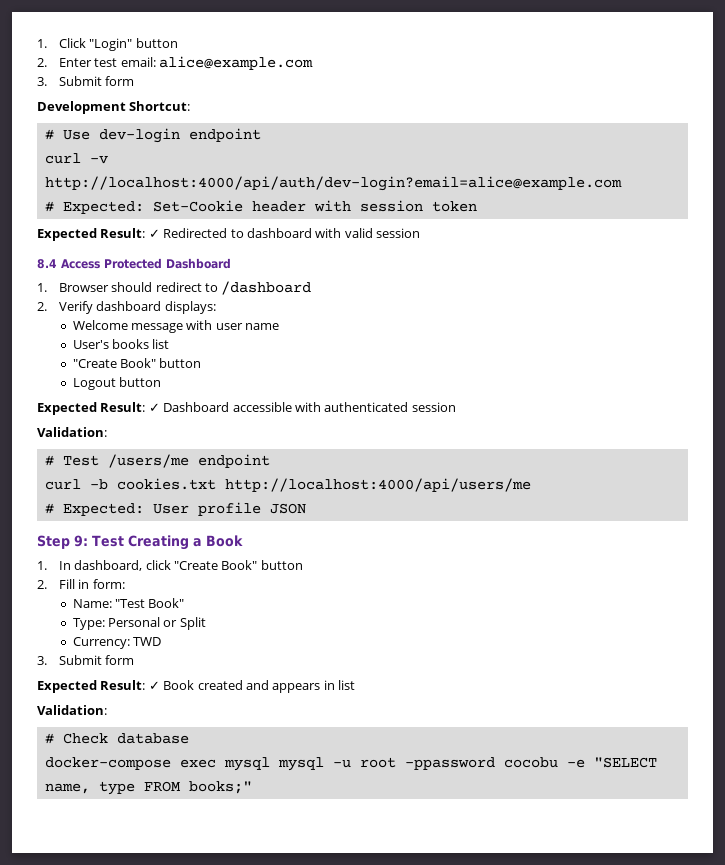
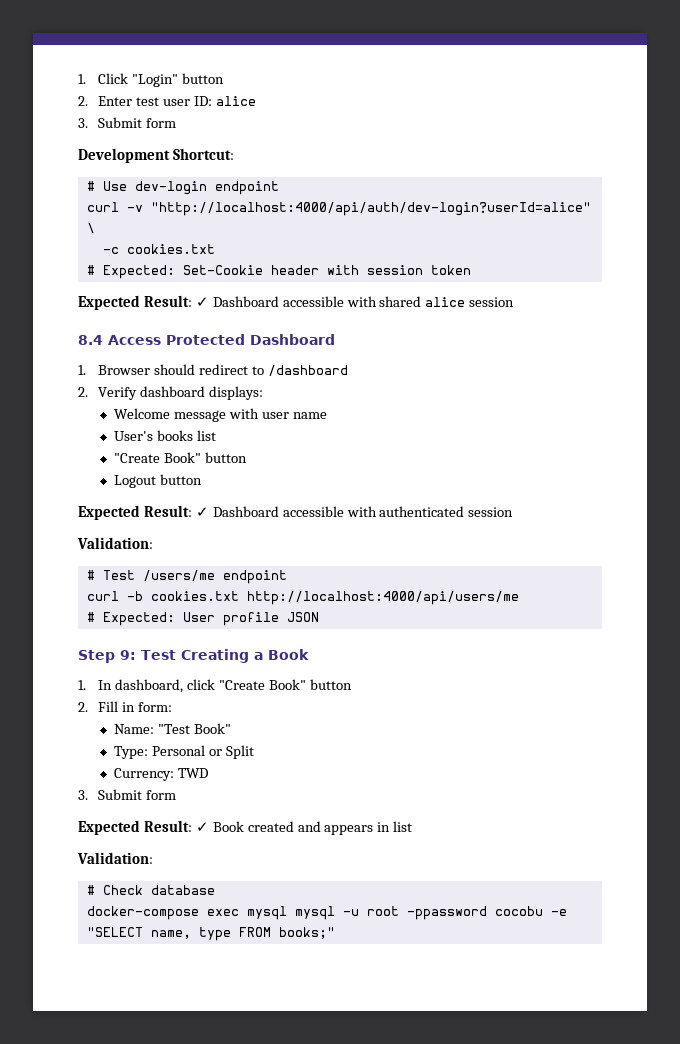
- 2. Enter test email: alice@example.com
+ 2. Enter test user ID: alice
- curl -v http://localhost:4000/api/auth/dev-login?email=alice@example.com
+ curl -v "http://localhost:4000/api/auth/dev-login?userId=alice" \
+ -c cookies.txt
- Expected Result: ✓ Redirected to dashboard with valid session
+ Expected Result: ✓ Dashboard accessible with shared alice session

